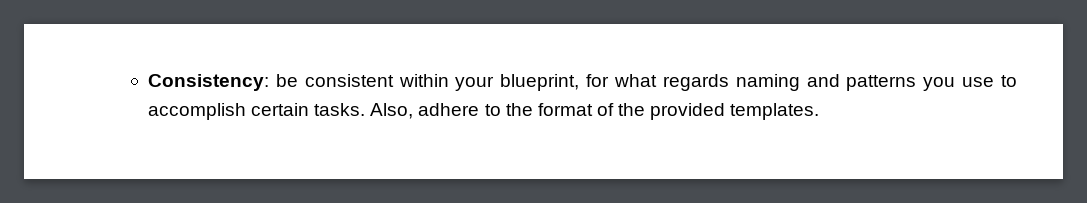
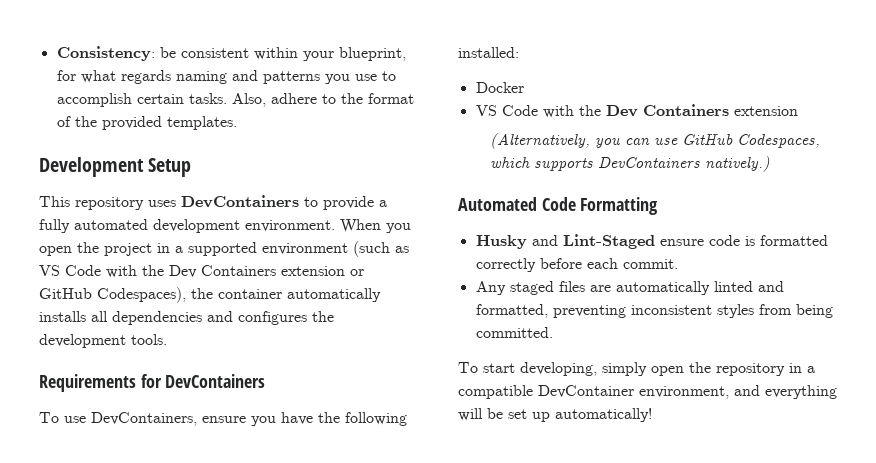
+ Development Setup
+ This repository uses DevContainers to provide a fully automated development environment. When you open the project in a supported environment (such as VS Code with the Dev Containers extension or GitHub Codespaces), the container automatically installs all dependencies and configures the development tools.
+ Requirements for DevContainers
+ To use DevContainers, ensure you have the following installed:
+ Docker
+ VS Code with the Dev Containers extension
+ (Alternatively, you can use GitHub Codespaces, which supports DevContainers natively.)
+ Automated Code Formatting
+ Husky and Lint-Staged ensure code is formatted correctly before each commit.
+ Any staged files are automatically linted and formatted, preventing inconsistent styles from being committed.
+ To start developing, simply open the repository in a compatible DevContainer environment, and everything will be set up automatically!

